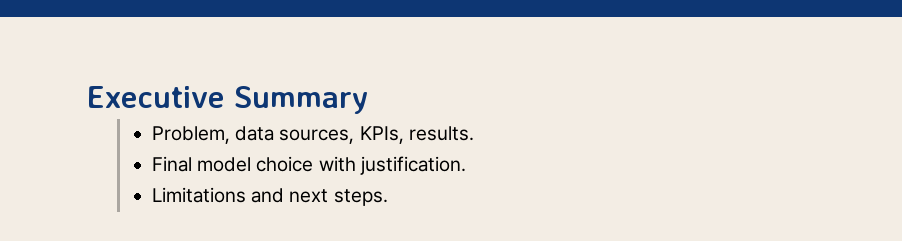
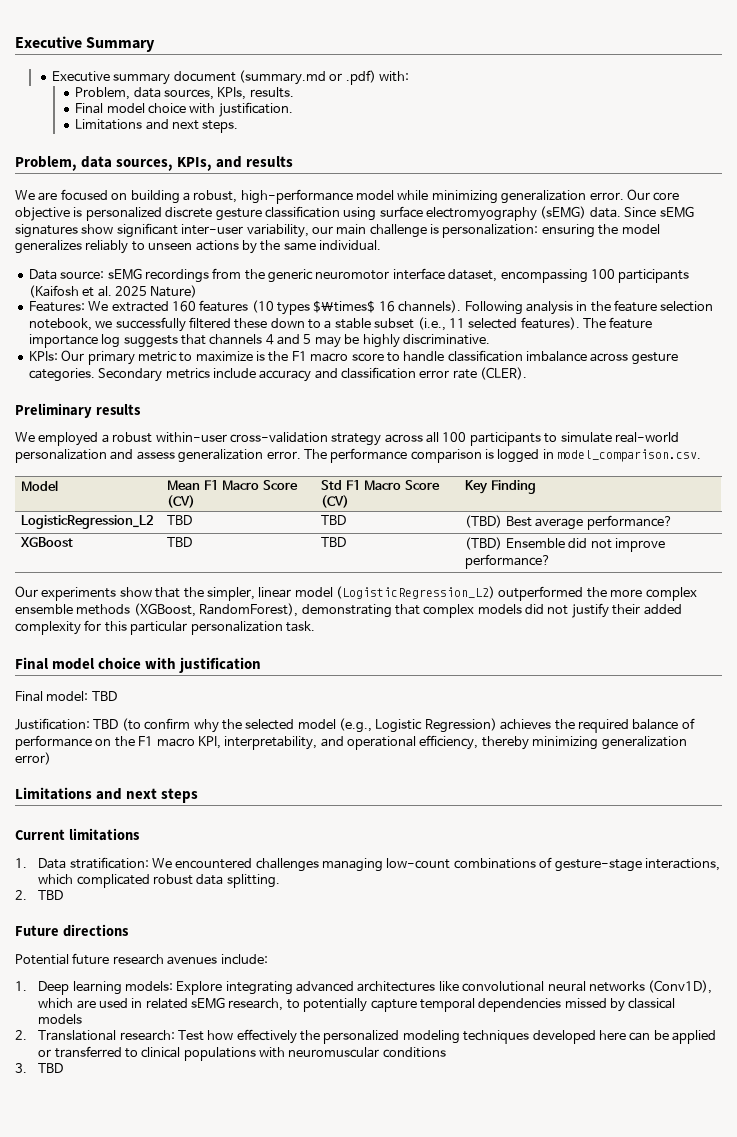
+ Executive summary document (summary.md or .pdf) with:
+ Problem, data sources, KPIs, and results
+ We are focused on building a robust, high-performance model while minimizing generalization error. Our core objective is personalized discrete gesture classification using surface electromyography (sEMG) data. Since sEMG signatures show significant inter-user variability, our main challenge is personalization: ensuring the model generalizes reliably to unseen actions by the same individual.
+ Data source: sEMG recordings from the generic neuromotor interface dataset, encompassing 100 participants (Kaifosh et al. 2025 Nature)
+ Features: We extracted 160 features (10 types $\times$ 16 channels). Following analysis in the feature selection notebook, we successfully filtered these down to a stable subset (i.e., 11 selected features). The feature importance log suggests that channels 4 and 5 may be highly discriminative.
+ KPIs: Our primary metric to maximize is the F1 macro score to handle classification imbalance across gesture categories. Secondary metrics include accuracy and classification error rate (CLER).
+ Preliminary results
+ We employed a robust within-user cross-validation strategy across all 100 participants to simulate real-world personalization and assess generalization error. The performance comparison is logged in model_comparison.csv.
+ Model | Mean F1 Macro Score (CV) | Std F1 Macro Score (CV) | Key Finding
+ LogisticRegression_L2 | TBD | TBD | (TBD) Best average performance?
+ XGBoost | TBD | TBD | (TBD) Ensemble did not improve performance?
+ Our experiments show that the simpler, linear model (LogisticRegression_L2) outperformed the more complex ensemble methods (XGBoost, RandomForest), demonstrating that complex models did not justify their added complexity for this particular personalization task.
+ Final model choice with justification
+ Final model: TBD
+ Justification: TBD (to confirm why the selected model (e.g., Logistic Regression) achieves the required balance of performance on the F1 macro KPI, interpretability, and operational efficiency, thereby minimizing generalization error)
+ Limitations and next steps
+ Current limitations
+ 1. Data stratification: We encountered challenges managing low-count combinations of gesture-stage interactions, which complicated robust data splitting.
+ 2. TBD
+ Future directions
+ Potential future research avenues include:
+ 1. Deep learning models: Explore integrating advanced architectures like convolutional neural networks (Conv1D), which are used in related sEMG research, to potentially capture temporal dependencies missed by classical models
+ 2. Translational research: Test how effectively the personalized modeling techniques developed here can be applied or transferred to clinical populations with neuromuscular conditions
+ 3. TBD

